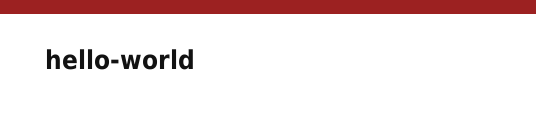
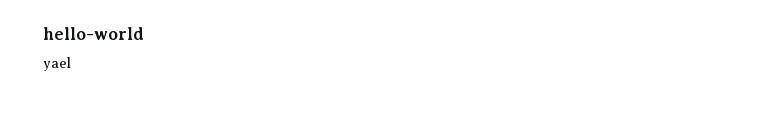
+ yael

